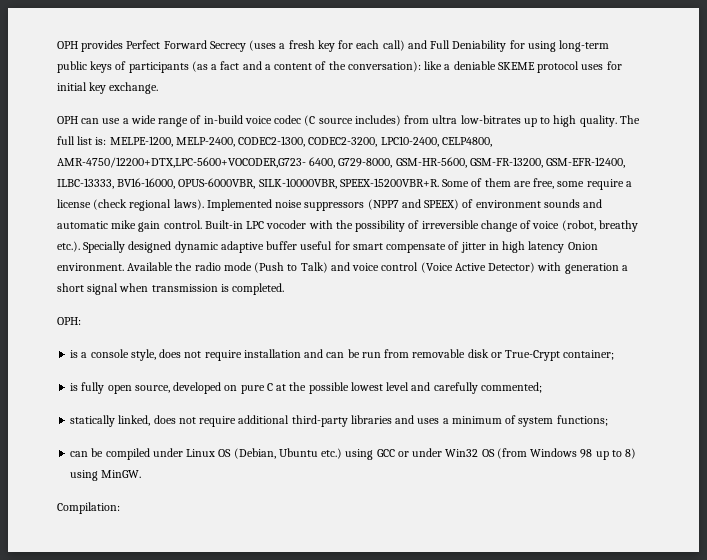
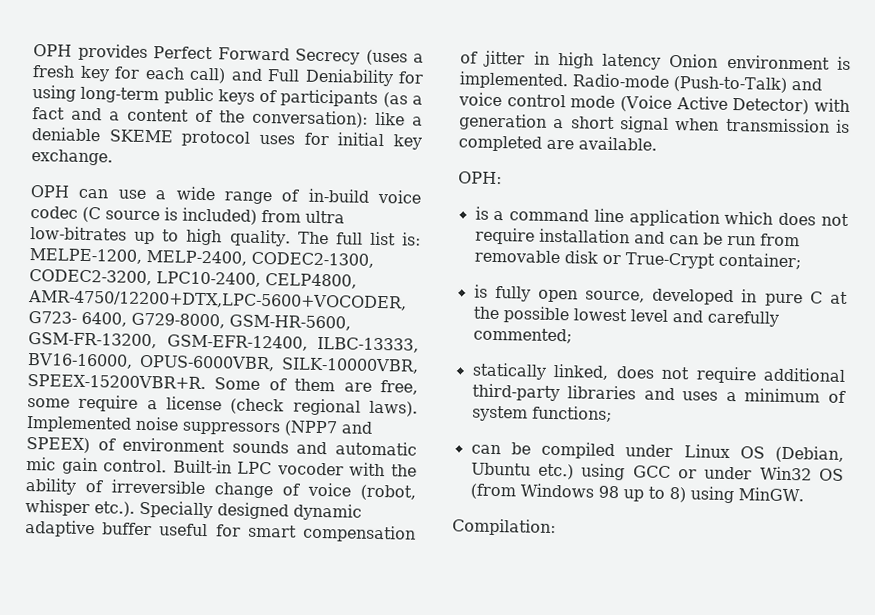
- OPH can use a wide range of in-build voice codec (C source includes) from ultra low-bitrates up to high quality.
+ OPH can use a wide range of in-build voice codec (C source is included) from ultra low-bitrates up to high quality.
- Implemented noise suppressors (NPP7 and SPEEX) of environment sounds and automatic mike gain control.
+ Implemented noise suppressors (NPP7 and SPEEX) of environment sounds and automatic mic gain control.
- Built-in LPC vocoder with the possibility of irreversible change of voice (robot, breathy etc.). Specially designed dynamic adaptive buffer useful for smart compensate of jitter in high latency Onion environment. Available the radio mode (Push to Talk) and voice control (Voice Active Detector) with generation a short signal when transmission is completed.
+ Built-in LPC vocoder with the ability of irreversible change of voice (robot, whisper etc.). Specially designed dynamic adaptive buffer useful for smart compensation of jitter in high latency Onion environment is implemented. Radio-mode (Push-to-Talk) and voice control mode (Voice Active Detector) with generation a short signal when transmission is completed are available.
- is a console style, does not require installation and can be run from removable disk or True-Crypt container;
+ is a command line application which does not require installation and can be run from removable disk or True-Crypt container;
- is fully open source, developed on pure C at the possible lowest level and carefully commented;
+ is fully open source, developed in pure C at the possible lowest level and carefully commented;

